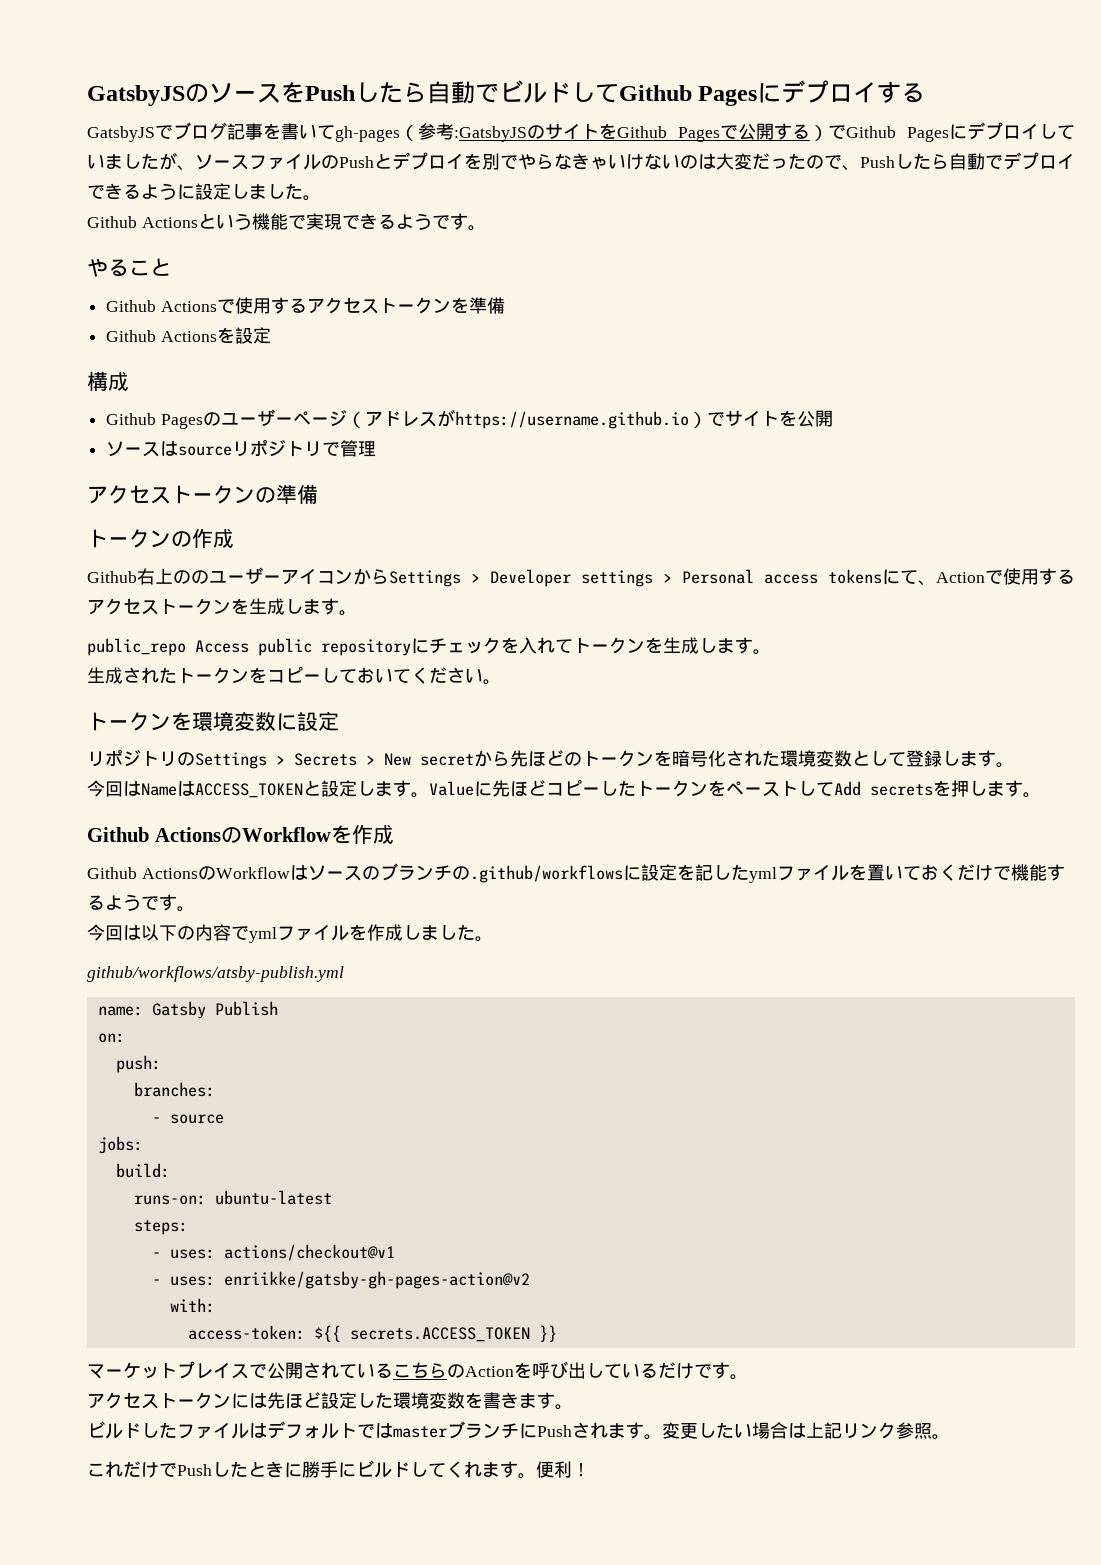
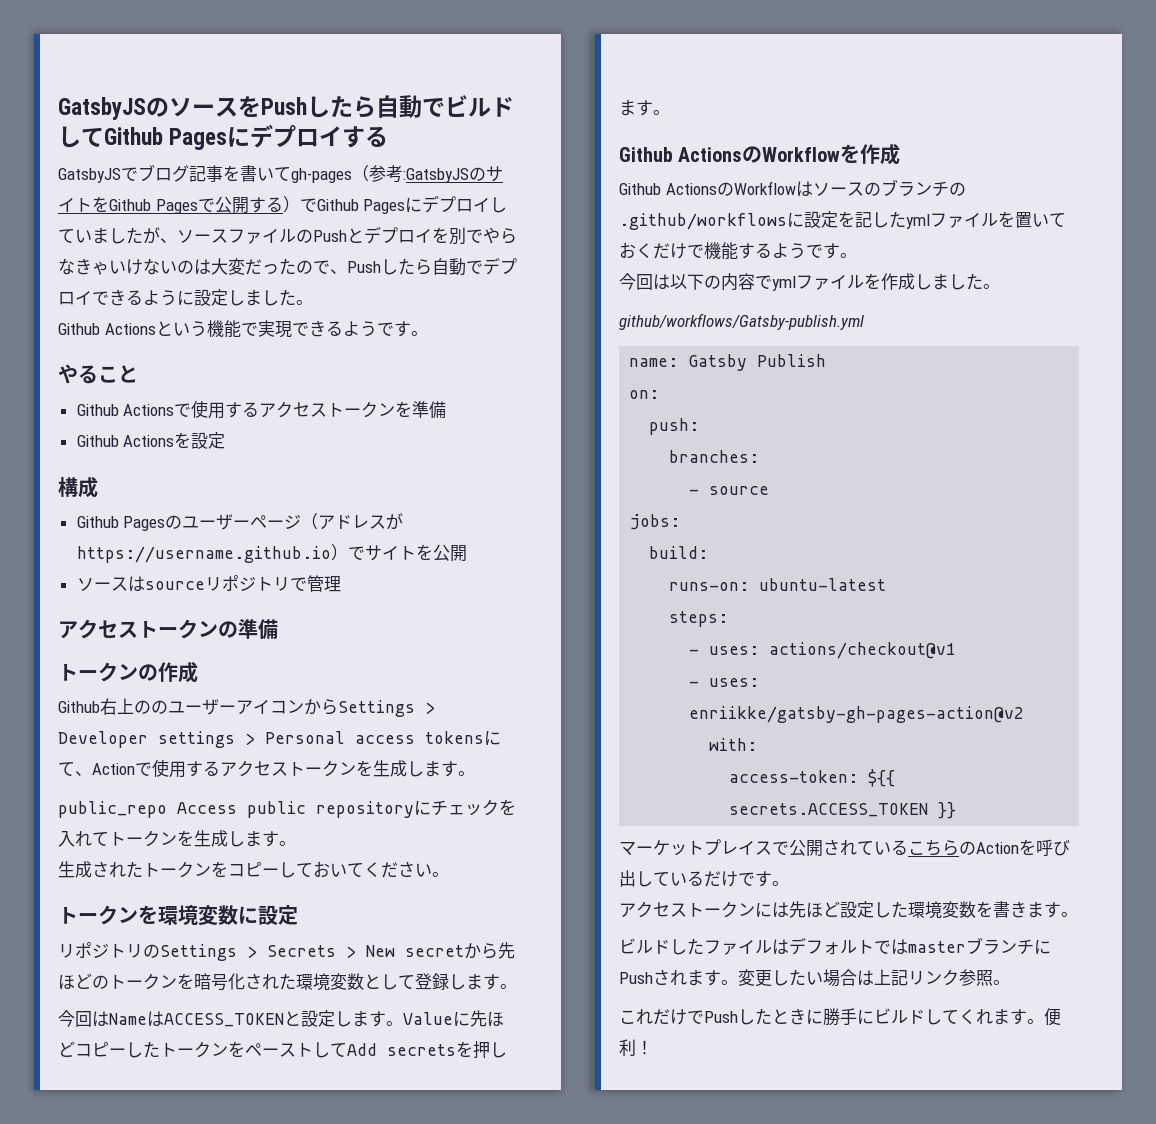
- github/workflows/atsby-publish.yml
+ github/workflows/Gatsby-publish.yml

